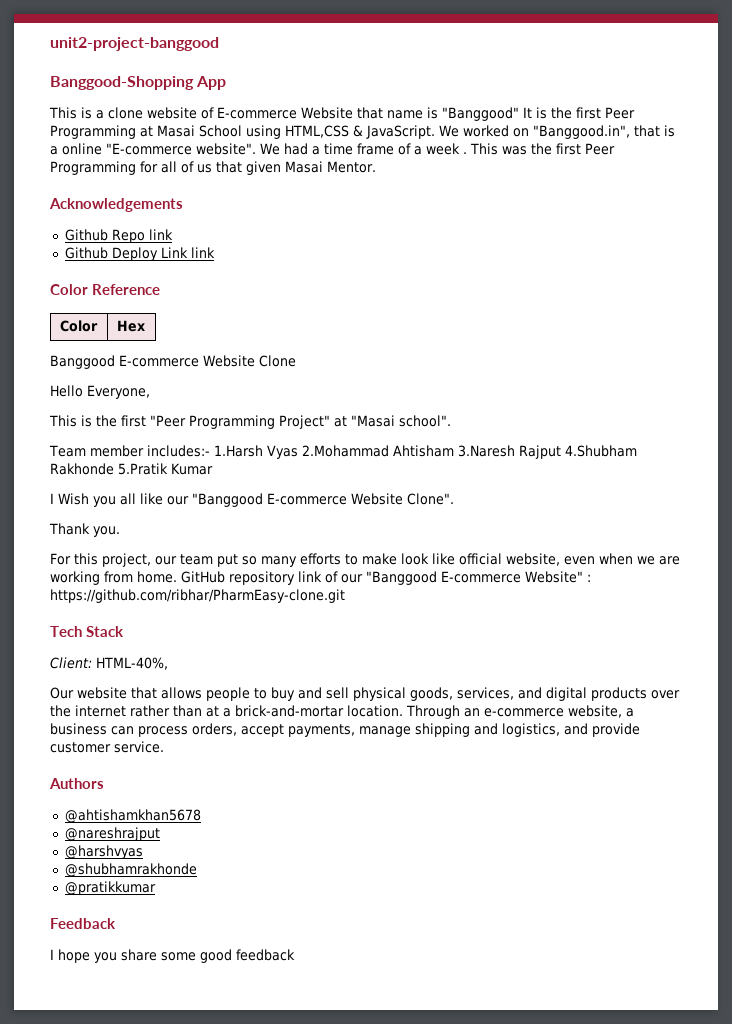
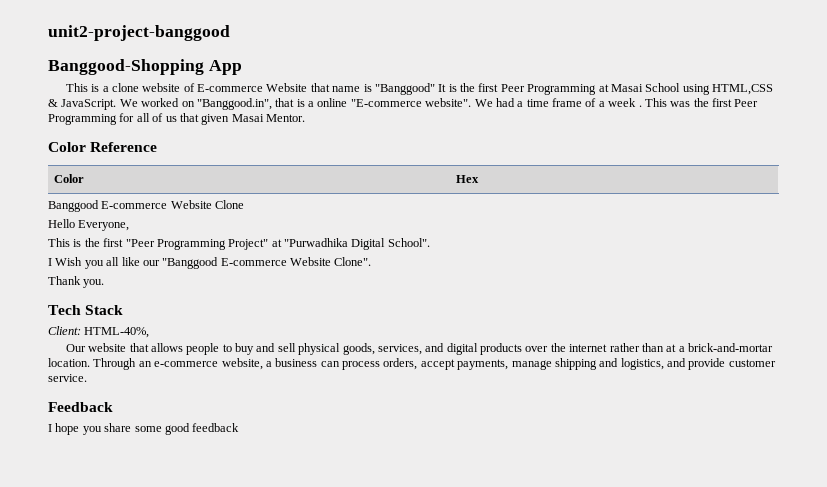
- Acknowledgements
- Github Repo link
- Github Deploy Link link
- This is the first "Peer Programming Project" at "Masai school".
- Team member includes:- 1.Harsh Vyas 2.Mohammad Ahtisham 3.Naresh Rajput 4.Shubham Rakhonde 5.Pratik Kumar
+ This is the first "Peer Programming Project" at "Purwadhika Digital School".
- For this project, our team put so many efforts to make look like official website, even when we are working from home. GitHub repository link of our "Banggood E-commerce Website" : https://github.com/ribhar/PharmEasy-clone.git
- Authors
- @ahtishamkhan5678
- @nareshrajput
- @harshvyas
- @shubhamrakhonde
- @pratikkumar

